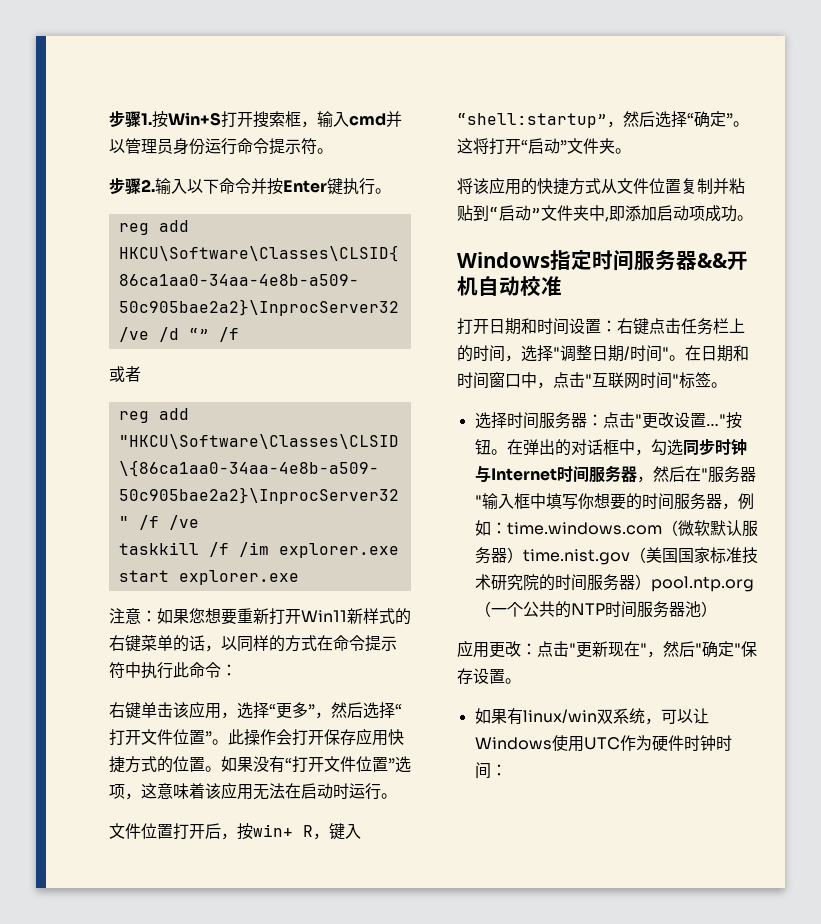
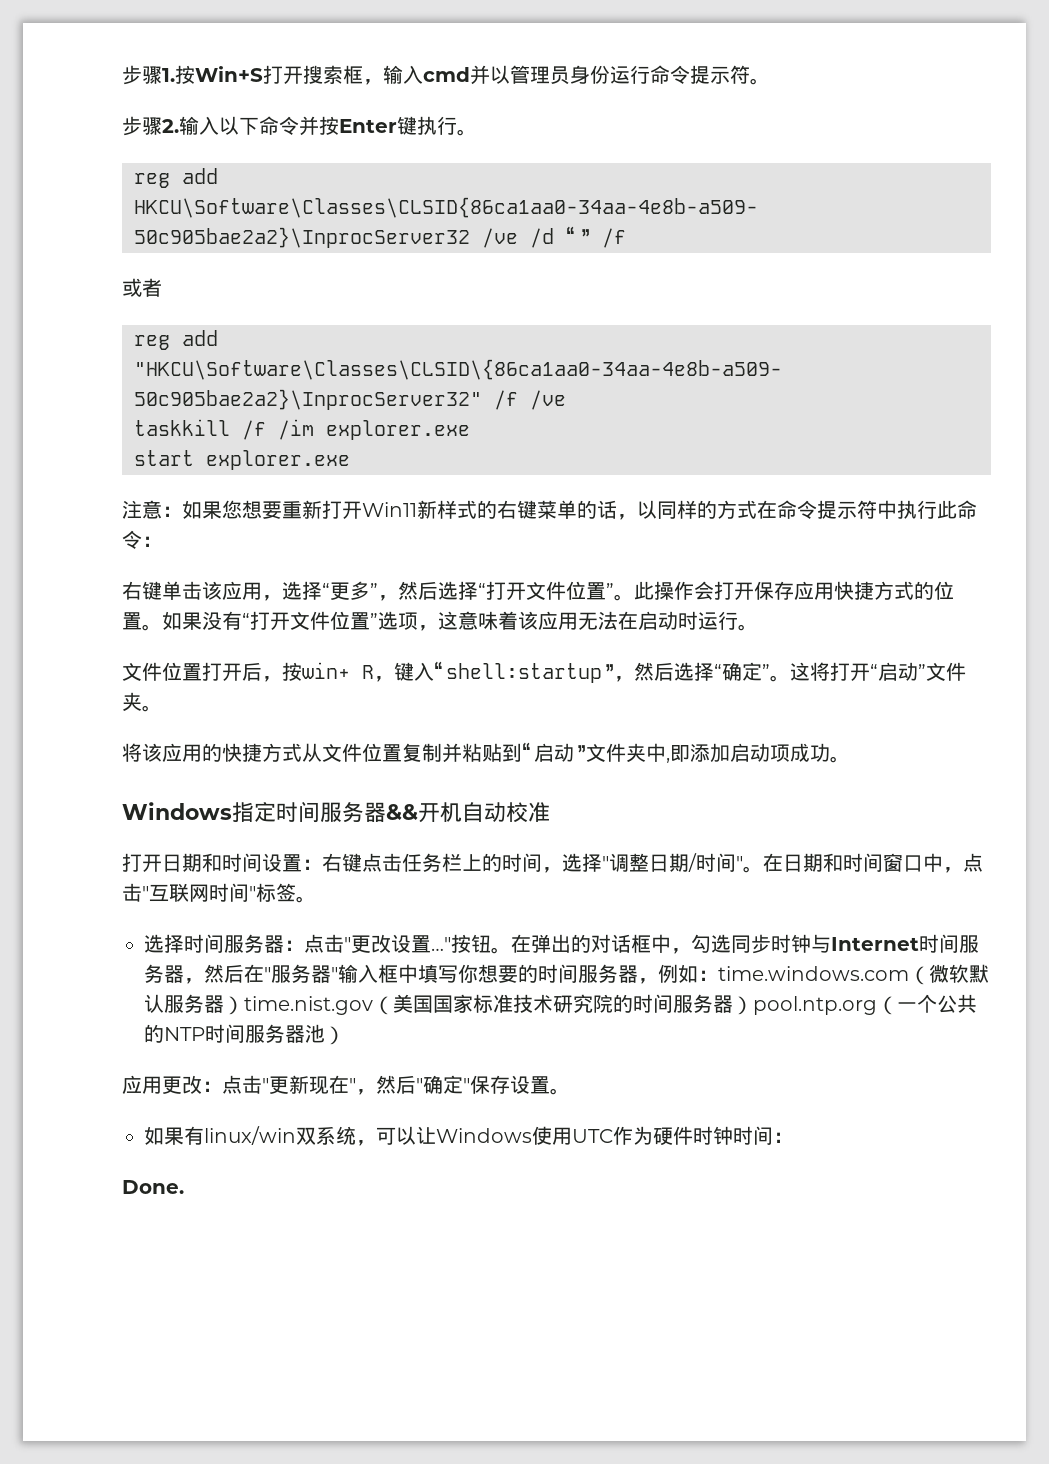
+ Done.

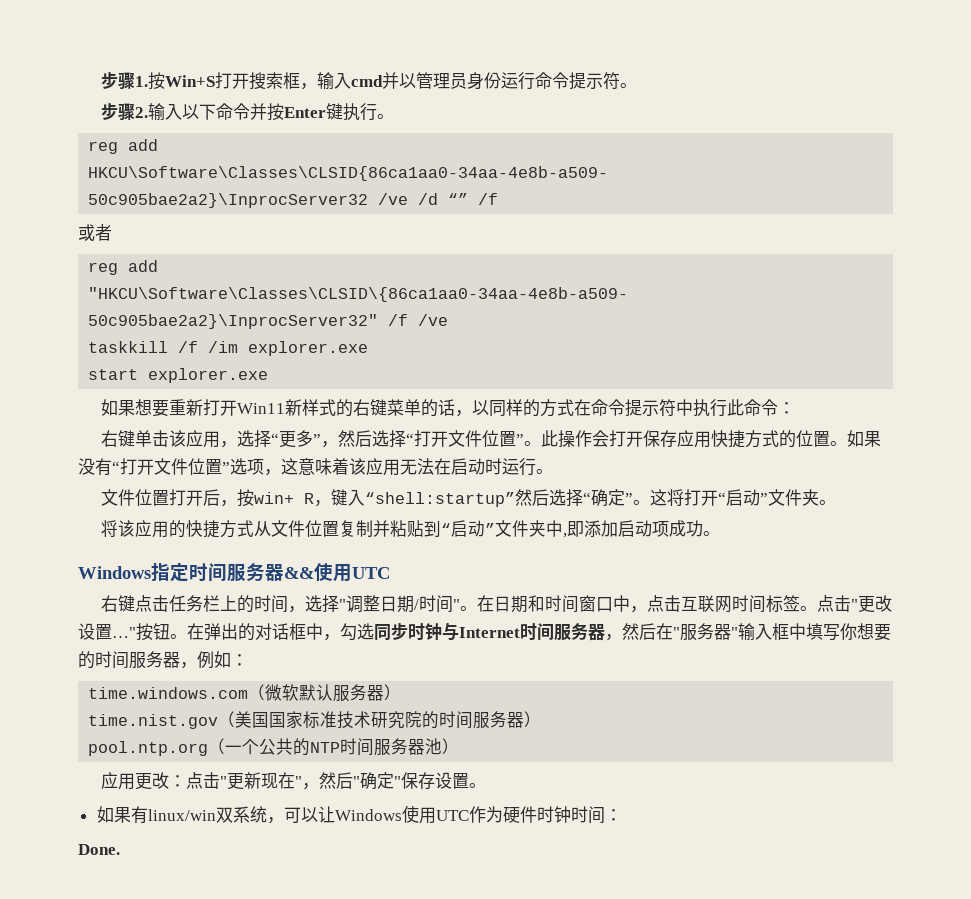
- 注意：如果您想要重新打开Win11新样式的右键菜单的话，以同样的方式在命令提示符中执行此命令：
+ 如果想要重新打开Win11新样式的右键菜单的话，以同样的方式在命令提示符中执行此命令：
- 文件位置打开后，按win+ R，键入“shell:startup”，然后选择“确定”。
+ 文件位置打开后，按win+ R，键入“shell:startup”然后选择“确定”。
- Windows指定时间服务器&&开机自动校准
- 打开日期和时间设置：右键点击任务栏上的时间，选择"调整日期/时间"。
+ Windows指定时间服务器&&使用UTC
+ 右键点击任务栏上的时间，选择"调整日期/时间"。
- 在日期和时间窗口中，点击"互联网时间"标签。
- 选择时间服务器：点击"更改设置…"
+ 在日期和时间窗口中，点击互联网时间标签。点击"更改设置…"
- 在弹出的对话框中，勾选同步时钟与Internet时间服务器，然后在"服务器"输入框中填写你想要的时间服务器，例如：time.windows.com（微软默认服务器）time.nist.gov（美国国家标准技术研究院的时间服务器）pool.ntp.org（一个公共的NTP时间服务器池）
+ 在弹出的对话框中，勾选同步时钟与Internet时间服务器，然后在"服务器"输入框中填写你想要的时间服务器，例如：
+ time.windows.com（微软默认服务器）
+ time.nist.gov（美国国家标准技术研究院的时间服务器）
+ pool.ntp.org（一个公共的NTP时间服务器池）

